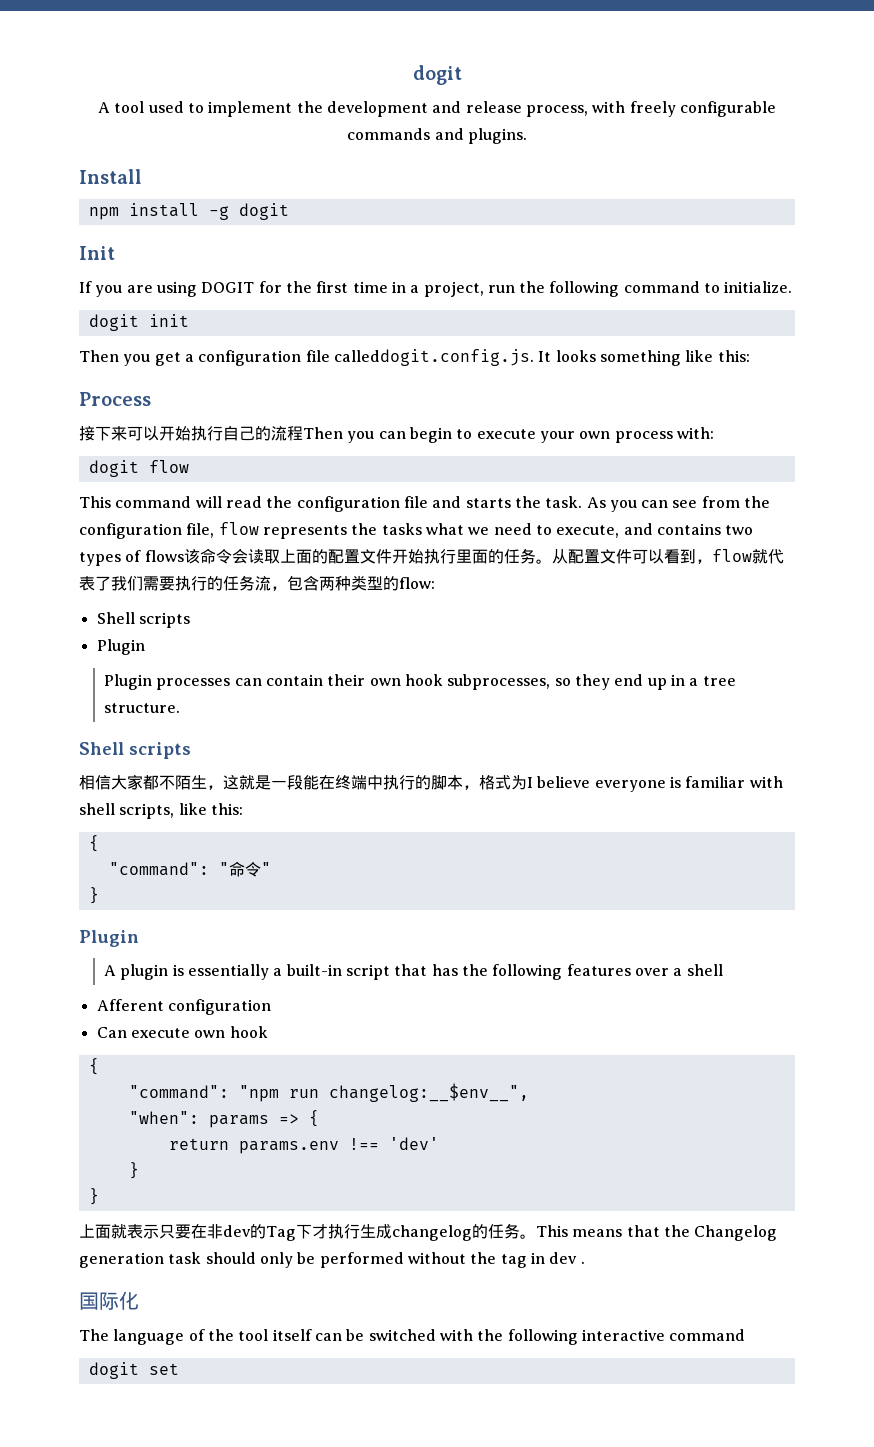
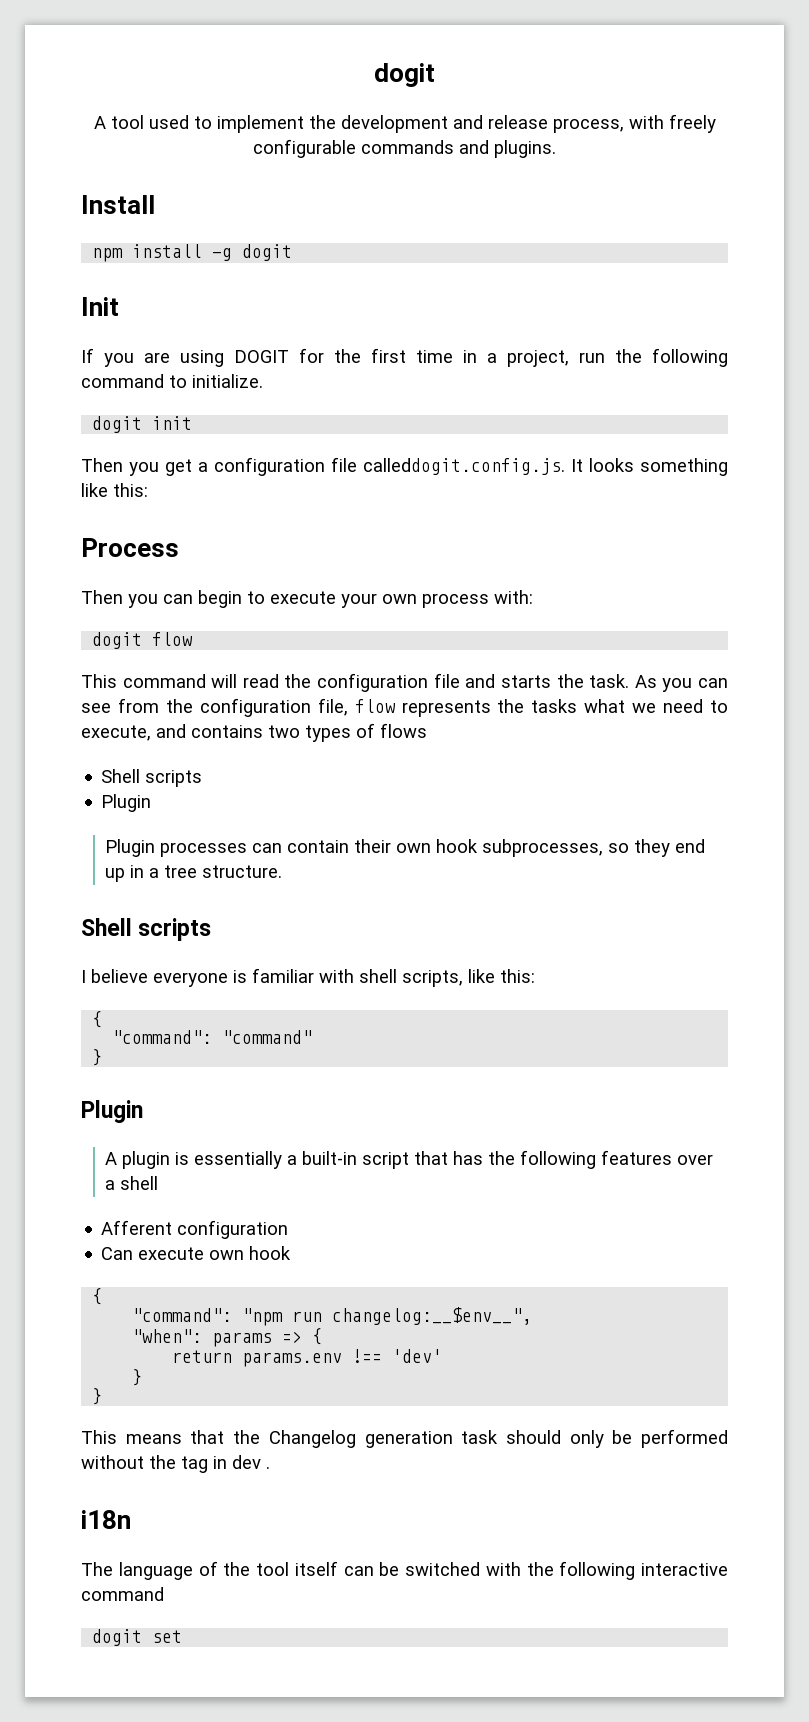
- 接下来可以开始执行自己的流程Then you can begin to execute your own process with:
+ Then you can begin to execute your own process with:
- As you can see from the configuration file, flow represents the tasks what we need to execute, and contains two types of flows该命令会读取上面的配置文件开始执行里面的任务。从配置文件可以看到，flow就代表了我们需要执行的任务流，包含两种类型的flow:
+ As you can see from the configuration file, flow represents the tasks what we need to execute, and contains two types of flows
- 相信大家都不陌生，这就是一段能在终端中执行的脚本，格式为I believe everyone is familiar with shell scripts, like this:
+ I believe everyone is familiar with shell scripts, like this:
- "command": "命令"
+ "command": "command"
- 上面就表示只要在非dev的Tag下才执行生成changelog的任务。
- 国际化
+ i18n

